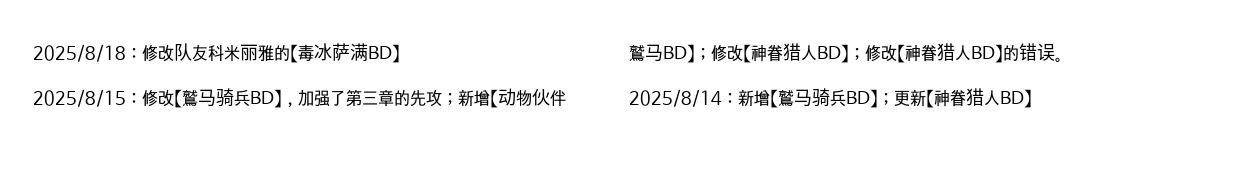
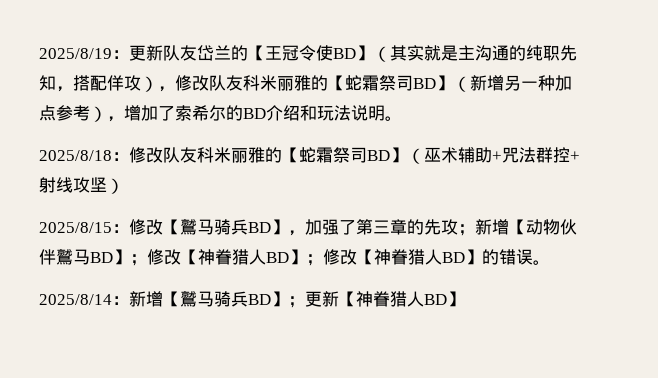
+ 2025/8/19：更新队友岱兰的【王冠令使BD】（其实就是主沟通的纯职先知，搭配佯攻），修改队友科米丽雅的【蛇霜祭司BD】（新增另一种加点参考），增加了索希尔的BD介绍和玩法说明。
- 2025/8/18：修改队友科米丽雅的【毒冰萨满BD】
+ 2025/8/18：修改队友科米丽雅的【蛇霜祭司BD】（巫术辅助+咒法群控+射线攻坚）

